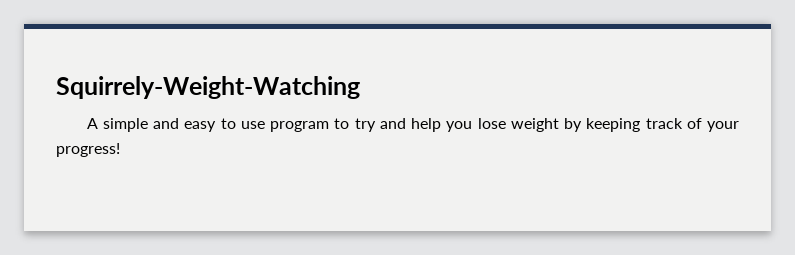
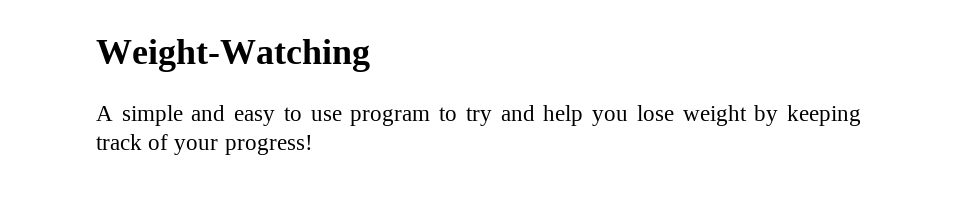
- Squirrely-Weight-Watching
+ Weight-Watching

